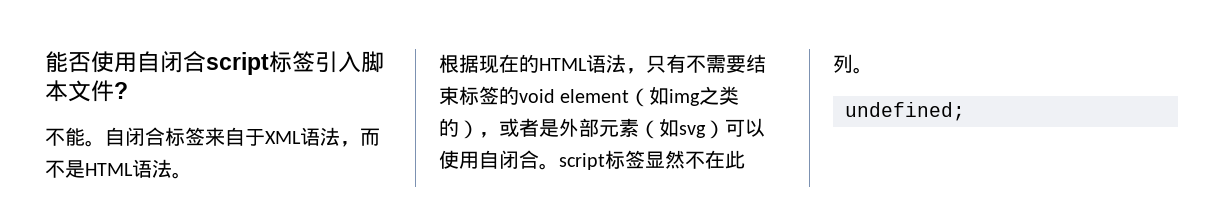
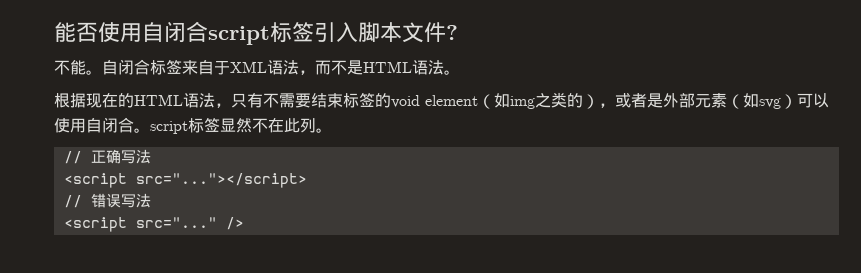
- undefined;
+ // 正确写法
+ <script src="..."></script>
+ // 错误写法
+ <script src="..." />

